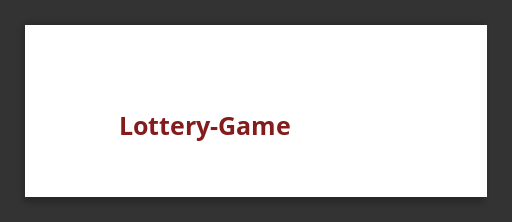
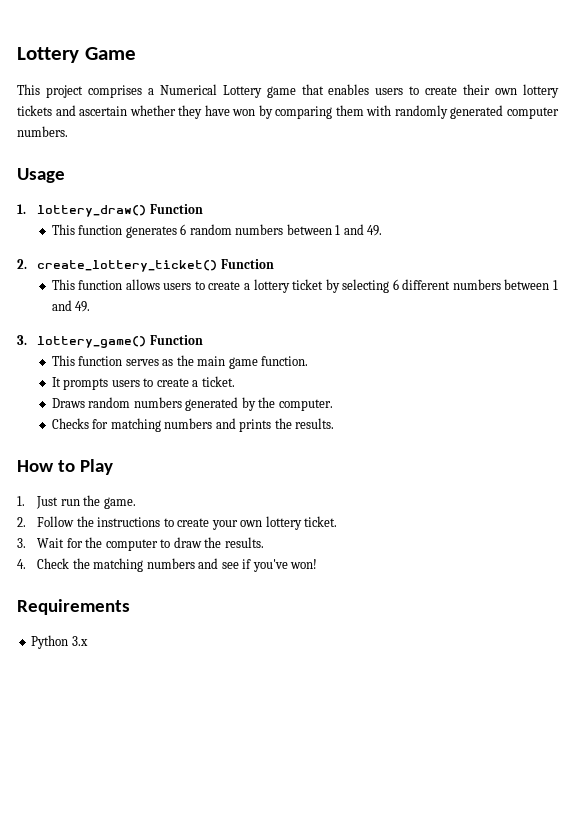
- Lottery-Game
+ Lottery Game
+ This project comprises a Numerical Lottery game that enables users to create their own lottery tickets and ascertain whether they have won by comparing them with randomly generated computer numbers.
+ Usage
+ 1. lottery_draw() Function
+ This function generates 6 random numbers between 1 and 49.
+ 2. create_lottery_ticket() Function
+ This function allows users to create a lottery ticket by selecting 6 different numbers between 1 and 49.
+ 3. lottery_game() Function
+ This function serves as the main game function.
+ It prompts users to create a ticket.
+ Draws random numbers generated by the computer.
+ Checks for matching numbers and prints the results.
+ How to Play
+ 1. Just run the game.
+ 2. Follow the instructions to create your own lottery ticket.
+ 3. Wait for the computer to draw the results.
+ 4. Check the matching numbers and see if you've won!
+ Requirements
+ Python 3.x

